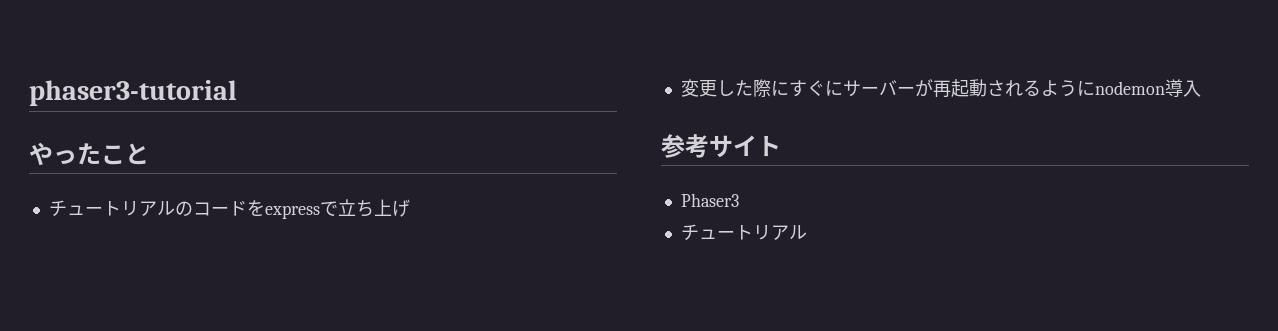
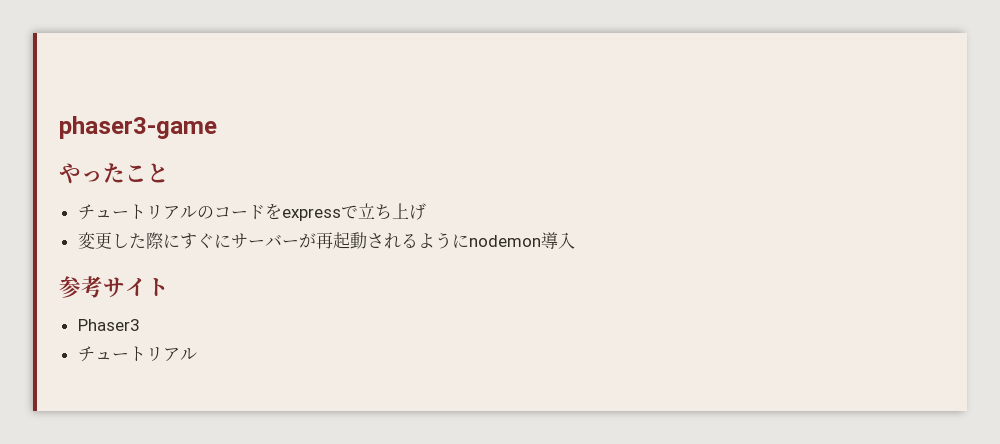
- phaser3-tutorial
+ phaser3-game

